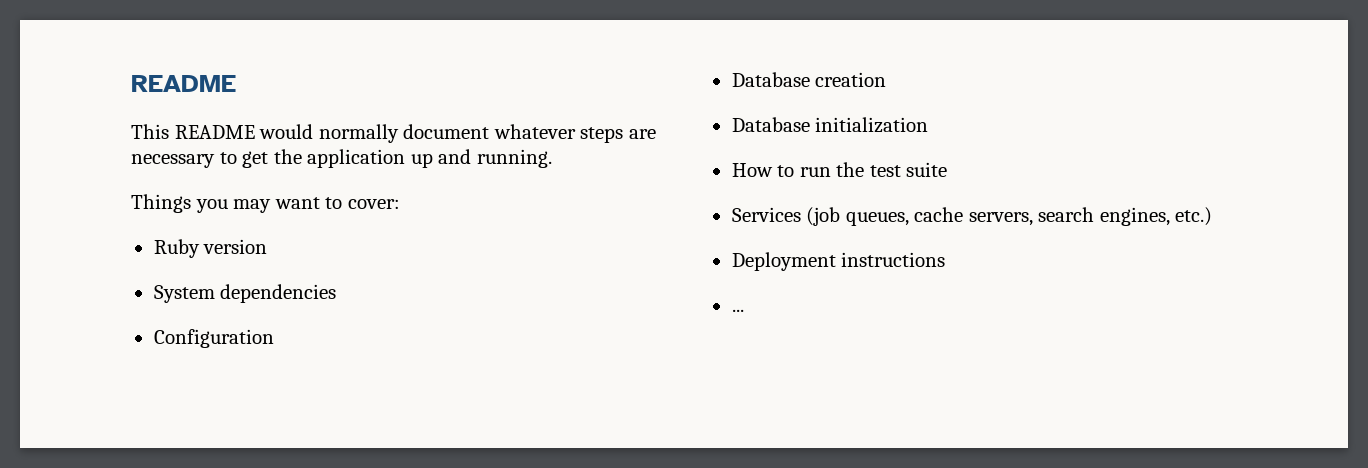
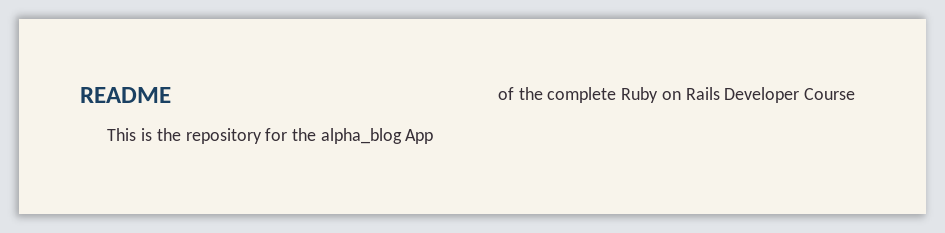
- This README would normally document whatever steps are necessary to get the application up and running.
- Things you may want to cover:
- Ruby version
- System dependencies
- Configuration
- Database creation
- Database initialization
- How to run the test suite
- Services (job queues, cache servers, search engines, etc.)
- Deployment instructions
- ...
+ This is the repository for the alpha_blog App of the complete Ruby on Rails Developer Course

